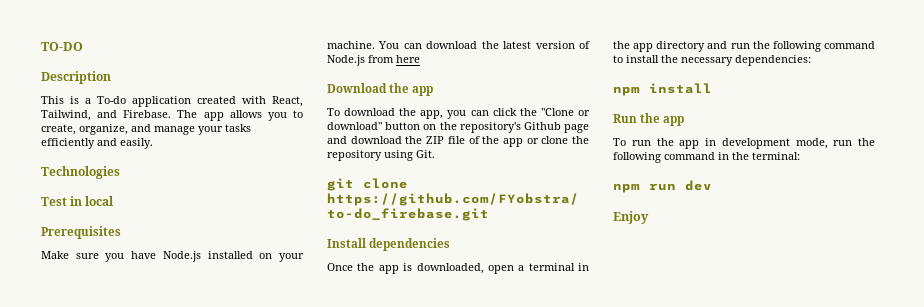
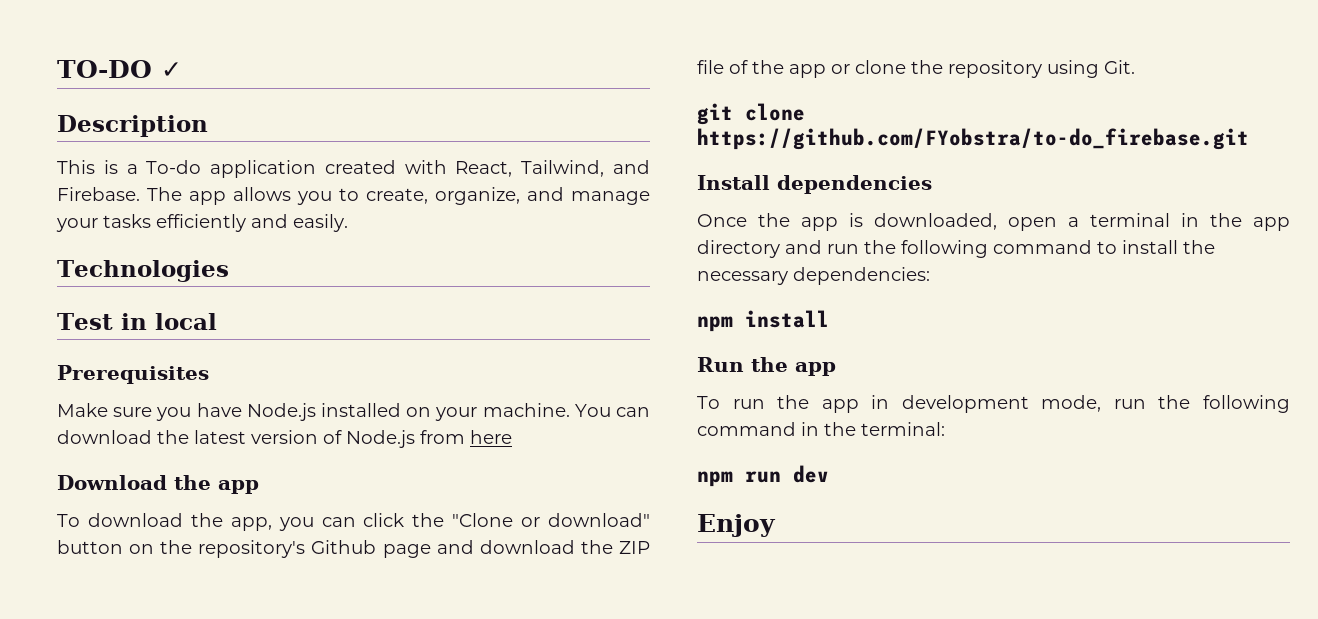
- TO-DO
+ TO-DO ✓

